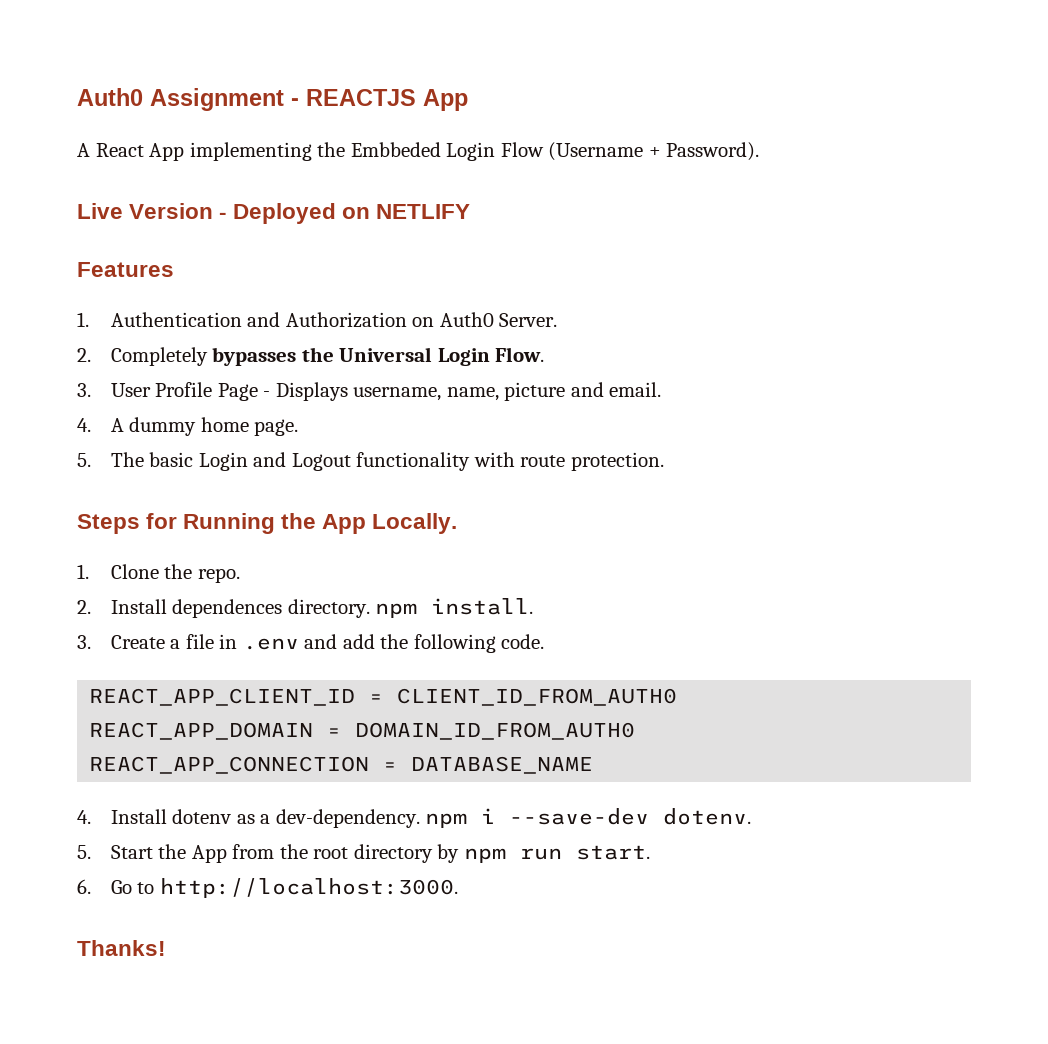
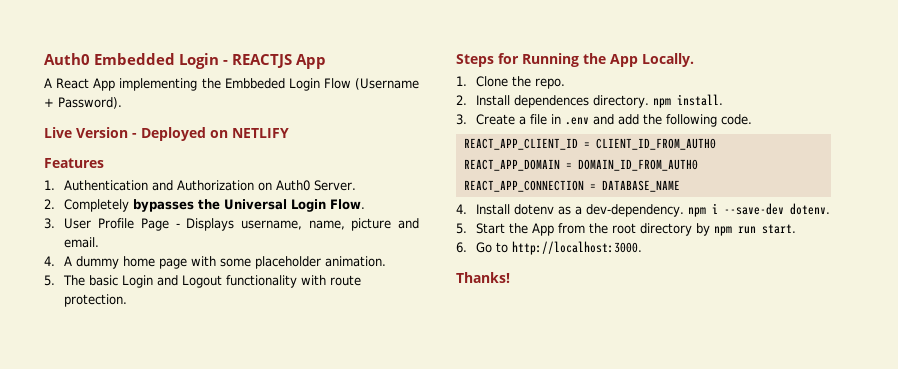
- Auth0 Assignment - REACTJS App
+ Auth0 Embedded Login - REACTJS App
- 4. A dummy home page.
+ 4. A dummy home page with some placeholder animation.

